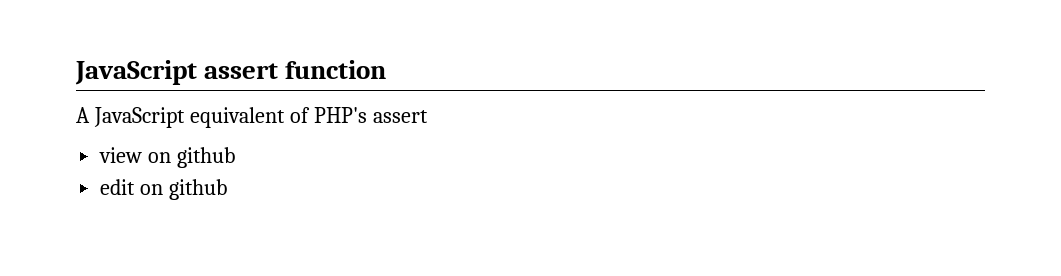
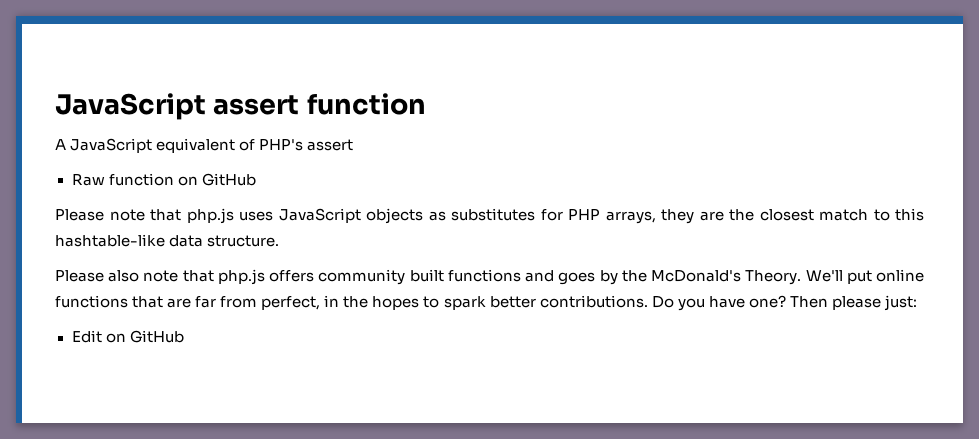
- view on github
- edit on github
+ Raw function on GitHub
+ Please note that php.js uses JavaScript objects as substitutes for PHP arrays, they are the closest match to this hashtable-like data structure.
+ Please also note that php.js offers community built functions and goes by the McDonald's Theory. We'll put online functions that are far from perfect, in the hopes to spark better contributions. Do you have one? Then please just:
+ Edit on GitHub

